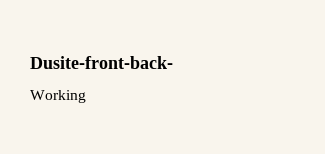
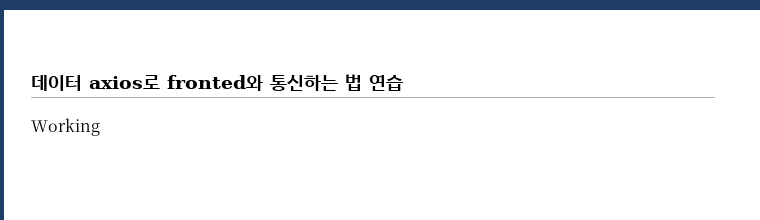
- Dusite-front-back-
+ 데이터 axios로 fronted와 통신하는 법 연습

